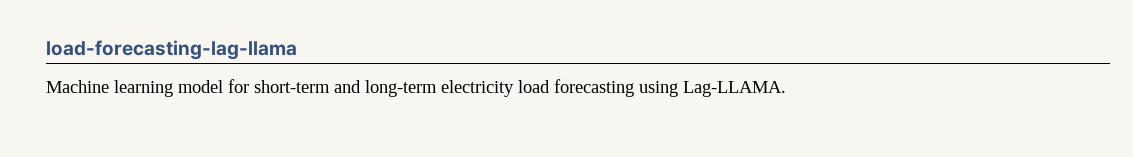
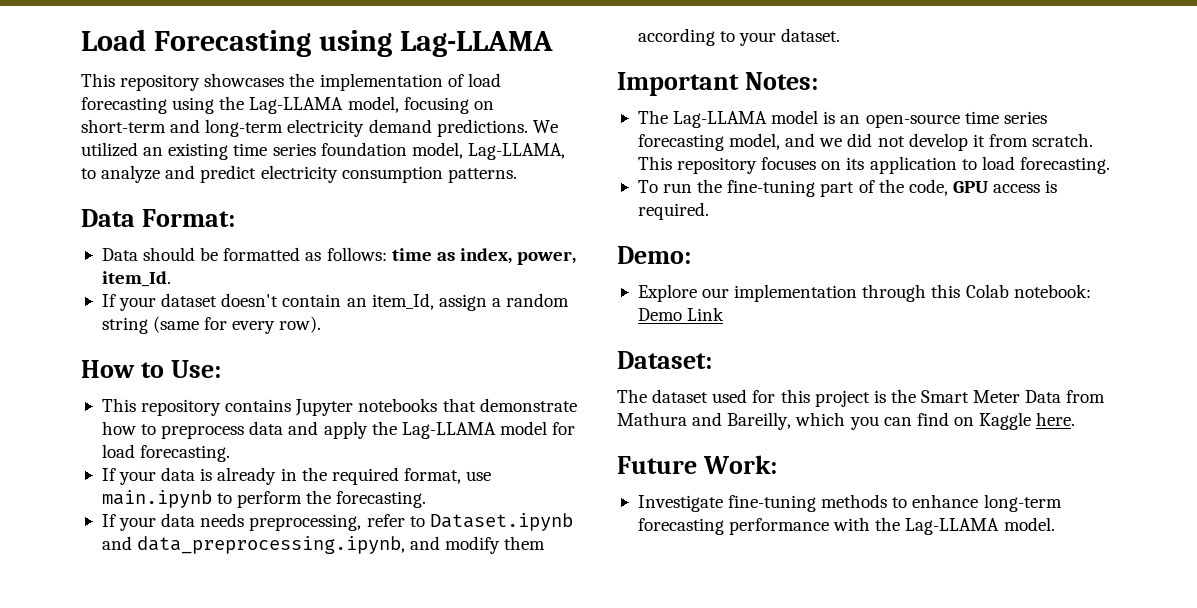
- load-forecasting-lag-llama
- Machine learning model for short-term and long-term electricity load forecasting using Lag-LLAMA.
+ Load Forecasting using Lag-LLAMA
+ This repository showcases the implementation of load forecasting using the Lag-LLAMA model, focusing on short-term and long-term electricity demand predictions. We utilized an existing time series foundation model, Lag-LLAMA, to analyze and predict electricity consumption patterns.
+ Data Format:
+ Data should be formatted as follows: time as index, power, item_Id.
+ If your dataset doesn't contain an item_Id, assign a random string (same for every row).
+ How to Use:
+ This repository contains Jupyter notebooks that demonstrate how to preprocess data and apply the Lag-LLAMA model for load forecasting.
+ If your data is already in the required format, use main.ipynb to perform the forecasting.
+ If your data needs preprocessing, refer to Dataset.ipynb and data_preprocessing.ipynb, and modify them according to your dataset.
+ Important Notes:
+ The Lag-LLAMA model is an open-source time series forecasting model, and we did not develop it from scratch. This repository focuses on its application to load forecasting.
+ To run the fine-tuning part of the code, GPU access is required.
+ Demo:
+ Explore our implementation through this Colab notebook: Demo Link
+ Dataset:
+ The dataset used for this project is the Smart Meter Data from Mathura and Bareilly, which you can find on Kaggle here.
+ Future Work:
+ Investigate fine-tuning methods to enhance long-term forecasting performance with the Lag-LLAMA model.

